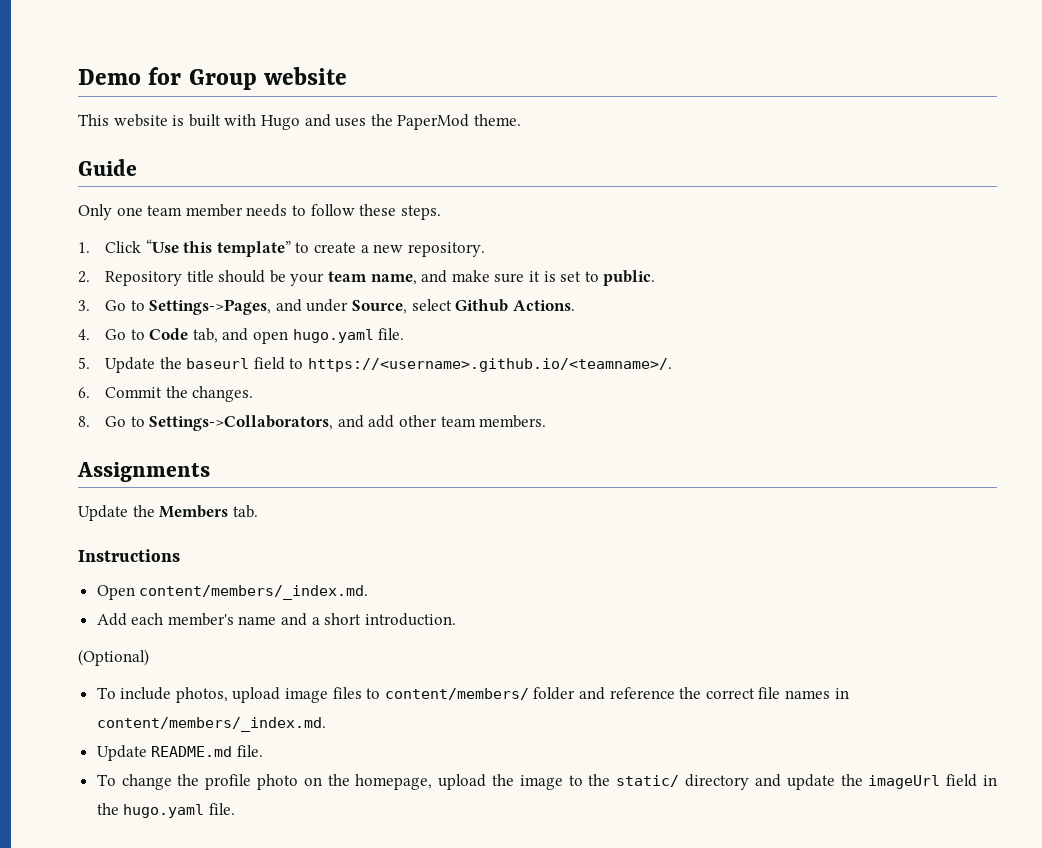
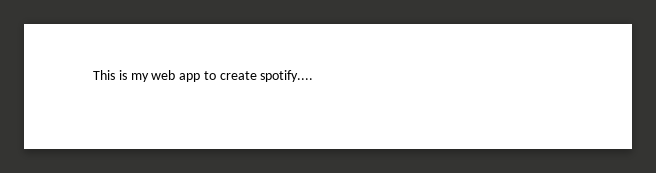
- Demo for Group website
- This website is built with Hugo and uses the PaperMod theme.
- Guide
- Only one team member needs to follow these steps.
- 1. Click “Use this template” to create a new repository.
- 2. Repository title should be your team name, and make sure it is set to public.
- 3. Go to Settings->Pages, and under Source, select Github Actions.
- 4. Go to Code tab, and open hugo.yaml file.
- 5. Update the baseurl field to https://<username>.github.io/<teamname>/.
- 6. Commit the changes.
- 8. Go to Settings->Collaborators, and add other team members.
- Assignments
- Update the Members tab.
- Instructions
- Open content/members/_index.md.
- Add each member's name and a short introduction.
- (Optional)
- To include photos, upload image files to content/members/ folder and reference the correct file names in content/members/_index.md.
- Update README.md file.
- To change the profile photo on the homepage, upload the image to the static/ directory and update the imageUrl field in the hugo.yaml file.
+ This is my web app to create spotify....

